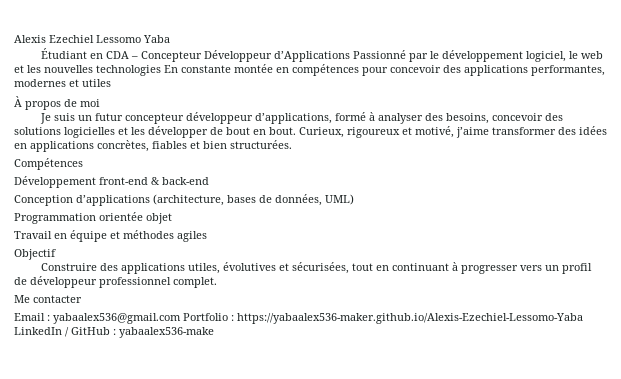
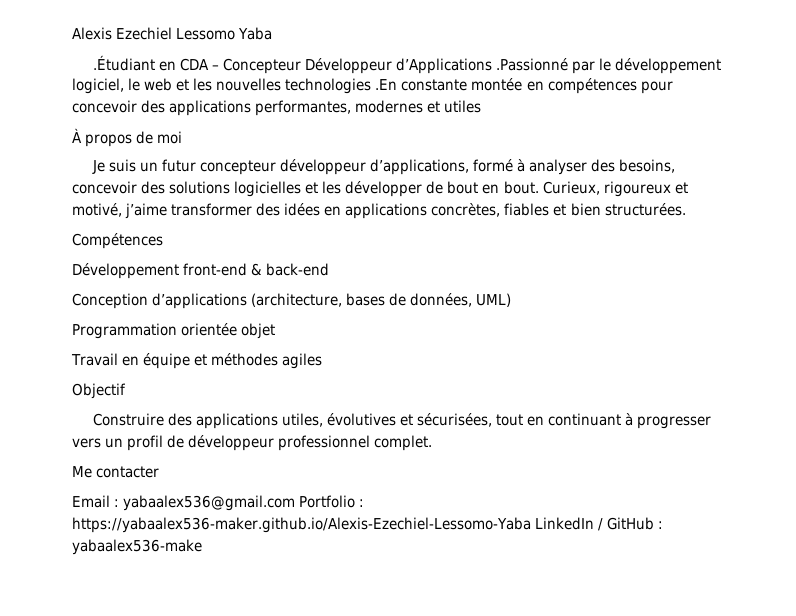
- Étudiant en CDA – Concepteur Développeur d’Applications Passionné par le développement logiciel, le web et les nouvelles technologies En constante montée en compétences pour concevoir des applications performantes, modernes et utiles
+ .Étudiant en CDA – Concepteur Développeur d’Applications .Passionné par le développement logiciel, le web et les nouvelles technologies .En constante montée en compétences pour concevoir des applications performantes, modernes et utiles

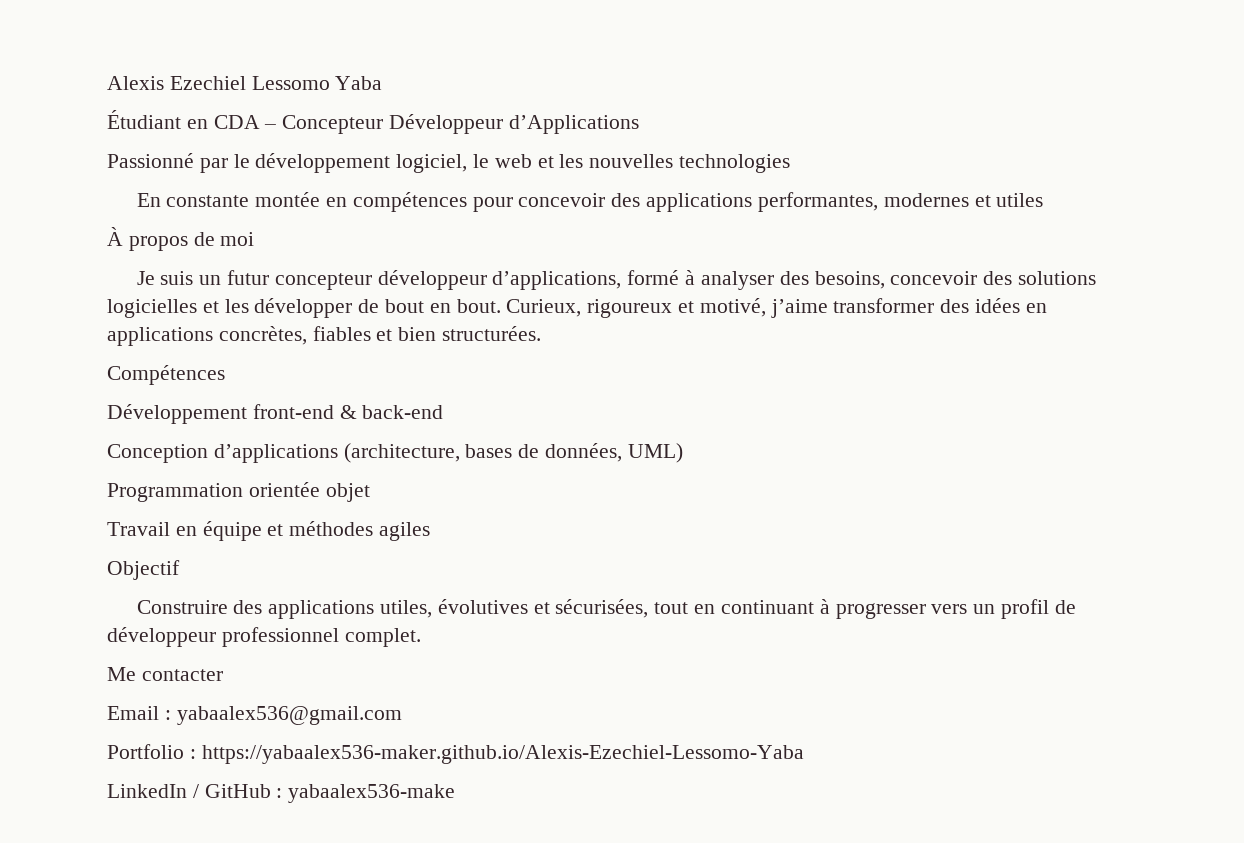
- .Étudiant en CDA – Concepteur Développeur d’Applications .Passionné par le développement logiciel, le web et les nouvelles technologies .En constante montée en compétences pour concevoir des applications performantes, modernes et utiles
+ Étudiant en CDA – Concepteur Développeur d’Applications
+ Passionné par le développement logiciel, le web et les nouvelles technologies
+ En constante montée en compétences pour concevoir des applications performantes, modernes et utiles
- Email : yabaalex536@gmail.com Portfolio : https://yabaalex536-maker.github.io/Alexis-Ezechiel-Lessomo-Yaba LinkedIn / GitHub : yabaalex536-make
+ Email : yabaalex536@gmail.com
+ Portfolio : https://yabaalex536-maker.github.io/Alexis-Ezechiel-Lessomo-Yaba
+ LinkedIn / GitHub : yabaalex536-make

